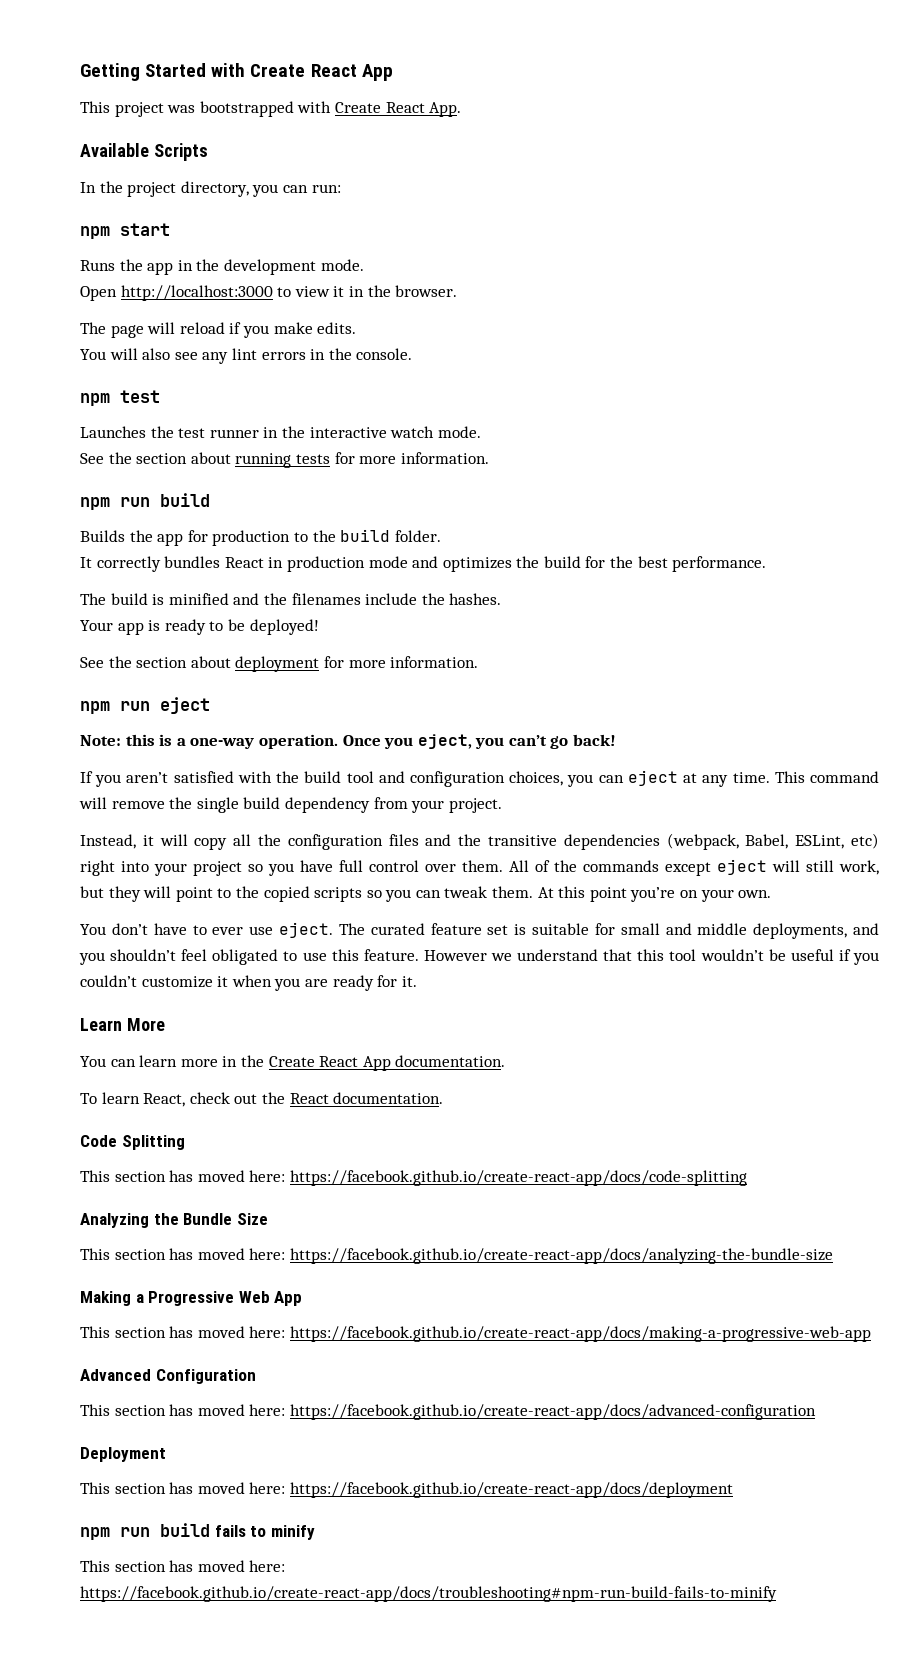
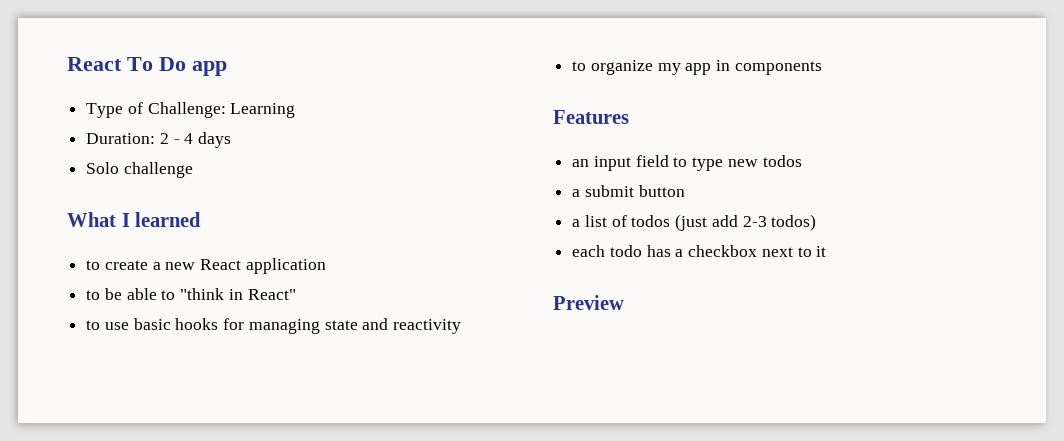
- Getting Started with Create React App
- This project was bootstrapped with Create React App.
- Available Scripts
- In the project directory, you can run:
- npm start
- Runs the app in the development mode.
- Open http://localhost:3000 to view it in the browser.
- The page will reload if you make edits.
- You will also see any lint errors in the console.
- npm test
- Launches the test runner in the interactive watch mode.
- See the section about running tests for more information.
- npm run build
- Builds the app for production to the build folder.
- It correctly bundles React in production mode and optimizes the build for the best performance.
- The build is minified and the filenames include the hashes.
- Your app is ready to be deployed!
- See the section about deployment for more information.
- npm run eject
- Note: this is a one-way operation. Once you eject, you can’t go back!
- If you aren’t satisfied with the build tool and configuration choices, you can eject at any time. This command will remove the single build dependency from your project.
- Instead, it will copy all the configuration files and the transitive dependencies (webpack, Babel, ESLint, etc) right into your project so you have full control over them. All of the commands except eject will still work, but they will point to the copied scripts so you can tweak them. At this point you’re on your own.
- You don’t have to ever use eject. The curated feature set is suitable for small and middle deployments, and you shouldn’t feel obligated to use this feature. However we understand that this tool wouldn’t be useful if you couldn’t customize it when you are ready for it.
- Learn More
- You can learn more in the Create React App documentation.
- To learn React, check out the React documentation.
- Code Splitting
- This section has moved here: https://facebook.github.io/create-react-app/docs/code-splitting
- Analyzing the Bundle Size
- This section has moved here: https://facebook.github.io/create-react-app/docs/analyzing-the-bundle-size
- Making a Progressive Web App
- This section has moved here: https://facebook.github.io/create-react-app/docs/making-a-progressive-web-app
- Advanced Configuration
- This section has moved here: https://facebook.github.io/create-react-app/docs/advanced-configuration
- Deployment
- This section has moved here: https://facebook.github.io/create-react-app/docs/deployment
- npm run build fails to minify
- This section has moved here: https://facebook.github.io/create-react-app/docs/troubleshooting#npm-run-build-fails-to-minify
+ React To Do app
+ Type of Challenge: Learning
+ Duration: 2 - 4 days
+ Solo challenge
+ What I learned
+ to create a new React application
+ to be able to "think in React"
+ to use basic hooks for managing state and reactivity
+ to organize my app in components
+ Features
+ an input field to type new todos
+ a submit button
+ a list of todos (just add 2-3 todos)
+ each todo has a checkbox next to it
+ Preview

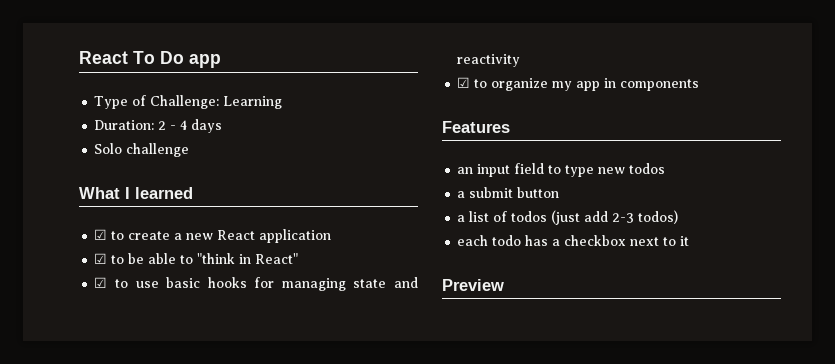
- to create a new React application
+ ☑ to create a new React application
- to be able to "think in React"
+ ☑ to be able to "think in React"
- to use basic hooks for managing state and reactivity
+ ☑ to use basic hooks for managing state and reactivity
- to organize my app in components
+ ☑ to organize my app in components

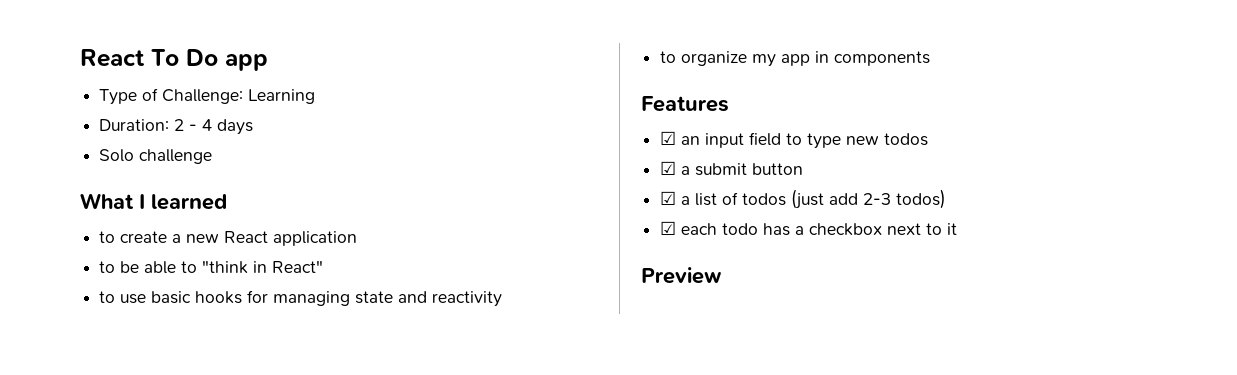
- ☑ to create a new React application
+ to create a new React application
- ☑ to be able to "think in React"
+ to be able to "think in React"
- ☑ to use basic hooks for managing state and reactivity
+ to use basic hooks for managing state and reactivity
- ☑ to organize my app in components
+ to organize my app in components
- an input field to type new todos
+ ☑ an input field to type new todos
- a submit button
+ ☑ a submit button
- a list of todos (just add 2-3 todos)
+ ☑ a list of todos (just add 2-3 todos)
- each todo has a checkbox next to it
+ ☑ each todo has a checkbox next to it

